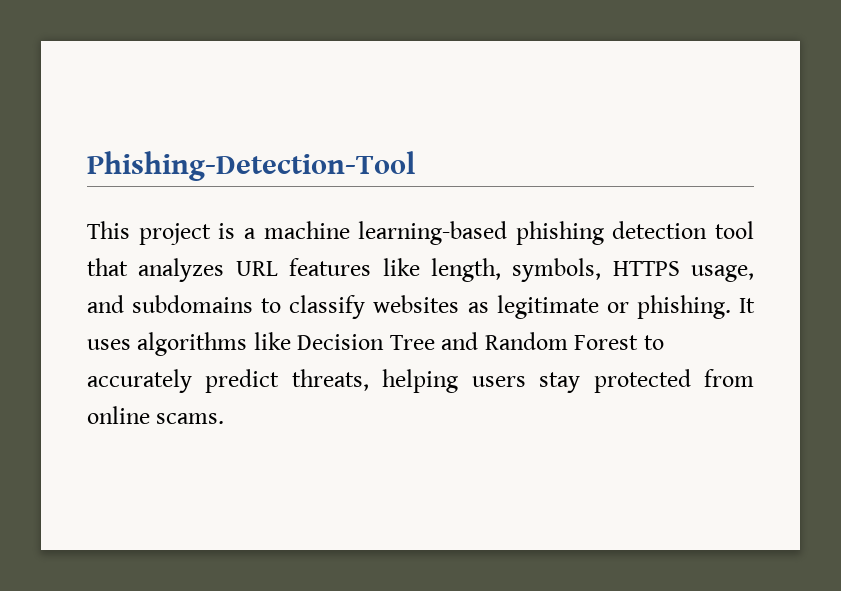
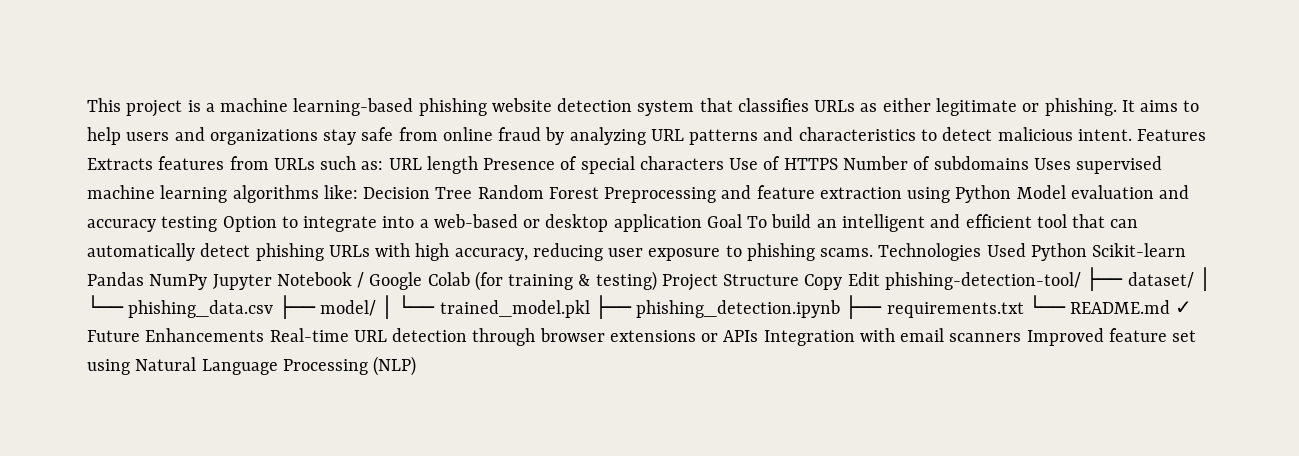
- Phishing-Detection-Tool
- This project is a machine learning-based phishing detection tool that analyzes URL features like length, symbols, HTTPS usage, and subdomains to classify websites as legitimate or phishing. It uses algorithms like Decision Tree and Random Forest to accurately predict threats, helping users stay protected from online scams.
+ This project is a machine learning-based phishing website detection system that classifies URLs as either legitimate or phishing. It aims to help users and organizations stay safe from online fraud by analyzing URL patterns and characteristics to detect malicious intent. Features Extracts features from URLs such as: URL length Presence of special characters Use of HTTPS Number of subdomains Uses supervised machine learning algorithms like: Decision Tree Random Forest Preprocessing and feature extraction using Python Model evaluation and accuracy testing Option to integrate into a web-based or desktop application Goal To build an intelligent and efficient tool that can automatically detect phishing URLs with high accuracy, reducing user exposure to phishing scams. Technologies Used Python Scikit-learn Pandas NumPy Jupyter Notebook / Google Colab (for training & testing) Project Structure Copy Edit phishing-detection-tool/ ├── dataset/ │ └── phishing_data.csv ├── model/ │ └── trained_model.pkl ├── phishing_detection.ipynb ├── requirements.txt └── README.md ✓ Future Enhancements Real-time URL detection through browser extensions or APIs Integration with email scanners Improved feature set using Natural Language Processing (NLP)

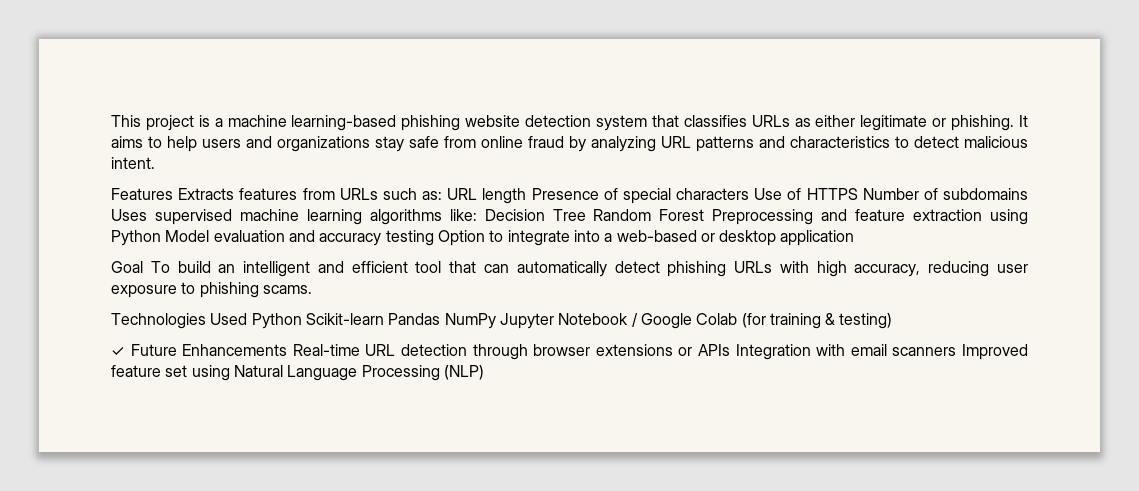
- It aims to help users and organizations stay safe from online fraud by analyzing URL patterns and characteristics to detect malicious intent. Features Extracts features from URLs such as:
+ It aims to help users and organizations stay safe from online fraud by analyzing URL patterns and characteristics to detect malicious intent.
+ Features Extracts features from URLs such as:
- Decision Tree Random Forest Preprocessing and feature extraction using Python Model evaluation and accuracy testing Option to integrate into a web-based or desktop application Goal To build an intelligent and efficient tool that can automatically detect phishing URLs with high accuracy, reducing user exposure to phishing scams. Technologies Used Python Scikit-learn Pandas NumPy Jupyter Notebook / Google Colab (for training & testing) Project Structure Copy Edit phishing-detection-tool/ ├── dataset/ │ └── phishing_data.csv ├── model/ │ └── trained_model.pkl ├── phishing_detection.ipynb ├── requirements.txt └── README.md ✓ Future Enhancements Real-time URL detection through browser extensions or APIs Integration with email scanners Improved feature set using Natural Language Processing (NLP)
+ Decision Tree Random Forest Preprocessing and feature extraction using Python Model evaluation and accuracy testing Option to integrate into a web-based or desktop application
+ Goal To build an intelligent and efficient tool that can automatically detect phishing URLs with high accuracy, reducing user exposure to phishing scams.
+ Technologies Used Python Scikit-learn Pandas NumPy Jupyter Notebook / Google Colab (for training & testing)
+ ✓ Future Enhancements Real-time URL detection through browser extensions or APIs Integration with email scanners Improved feature set using Natural Language Processing (NLP)

